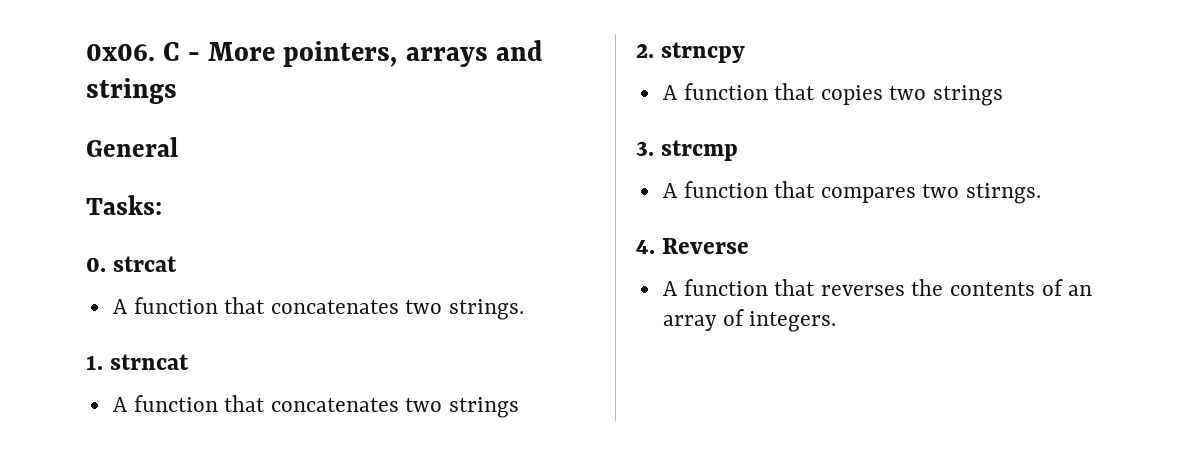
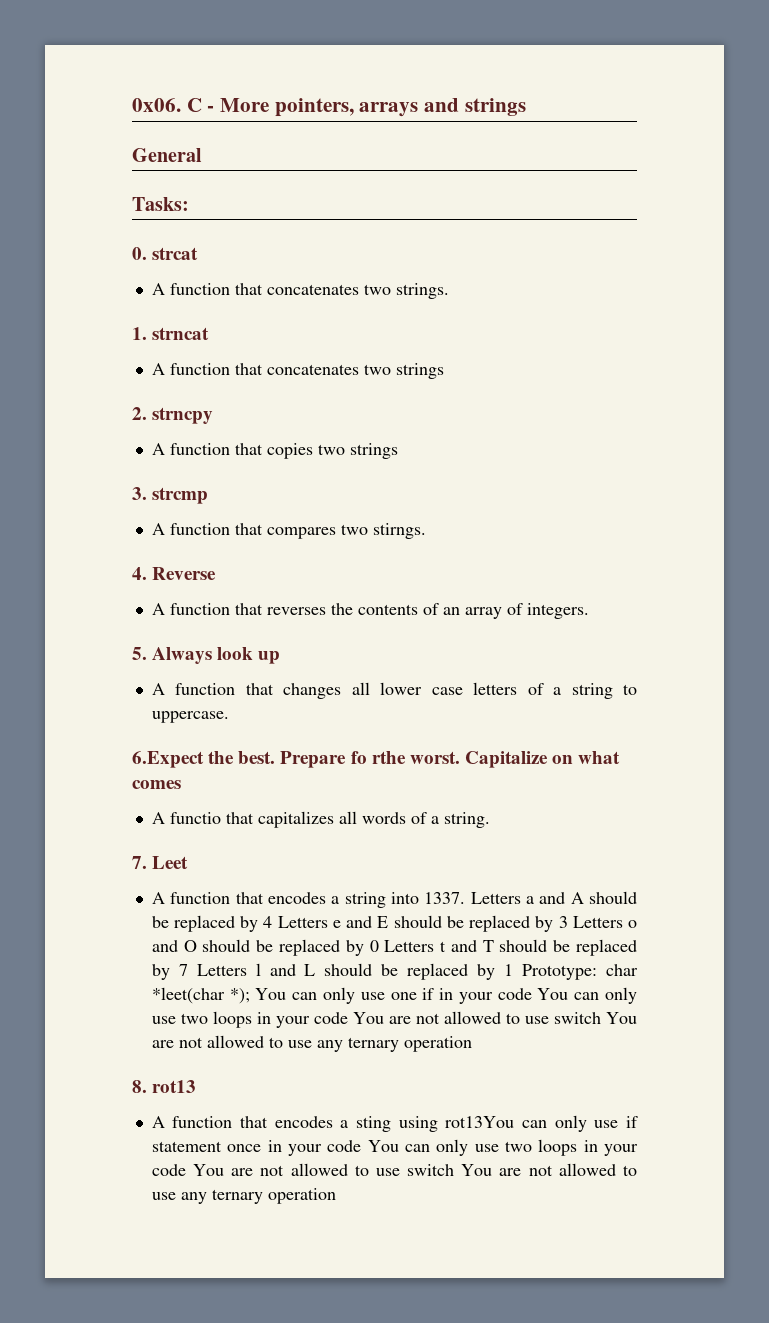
+ 5. Always look up
+ A function that changes all lower case letters of a string to uppercase.
+ 6.Expect the best. Prepare fo rthe worst. Capitalize on what comes
+ A functio that capitalizes all words of a string.
+ 7. Leet
+ A function that encodes a string into 1337. Letters a and A should be replaced by 4 Letters e and E should be replaced by 3 Letters o and O should be replaced by 0 Letters t and T should be replaced by 7 Letters l and L should be replaced by 1 Prototype: char *leet(char *); You can only use one if in your code You can only use two loops in your code You are not allowed to use switch You are not allowed to use any ternary operation
+ 8. rot13
+ A function that encodes a sting using rot13You can only use if statement once in your code You can only use two loops in your code You are not allowed to use switch You are not allowed to use any ternary operation

